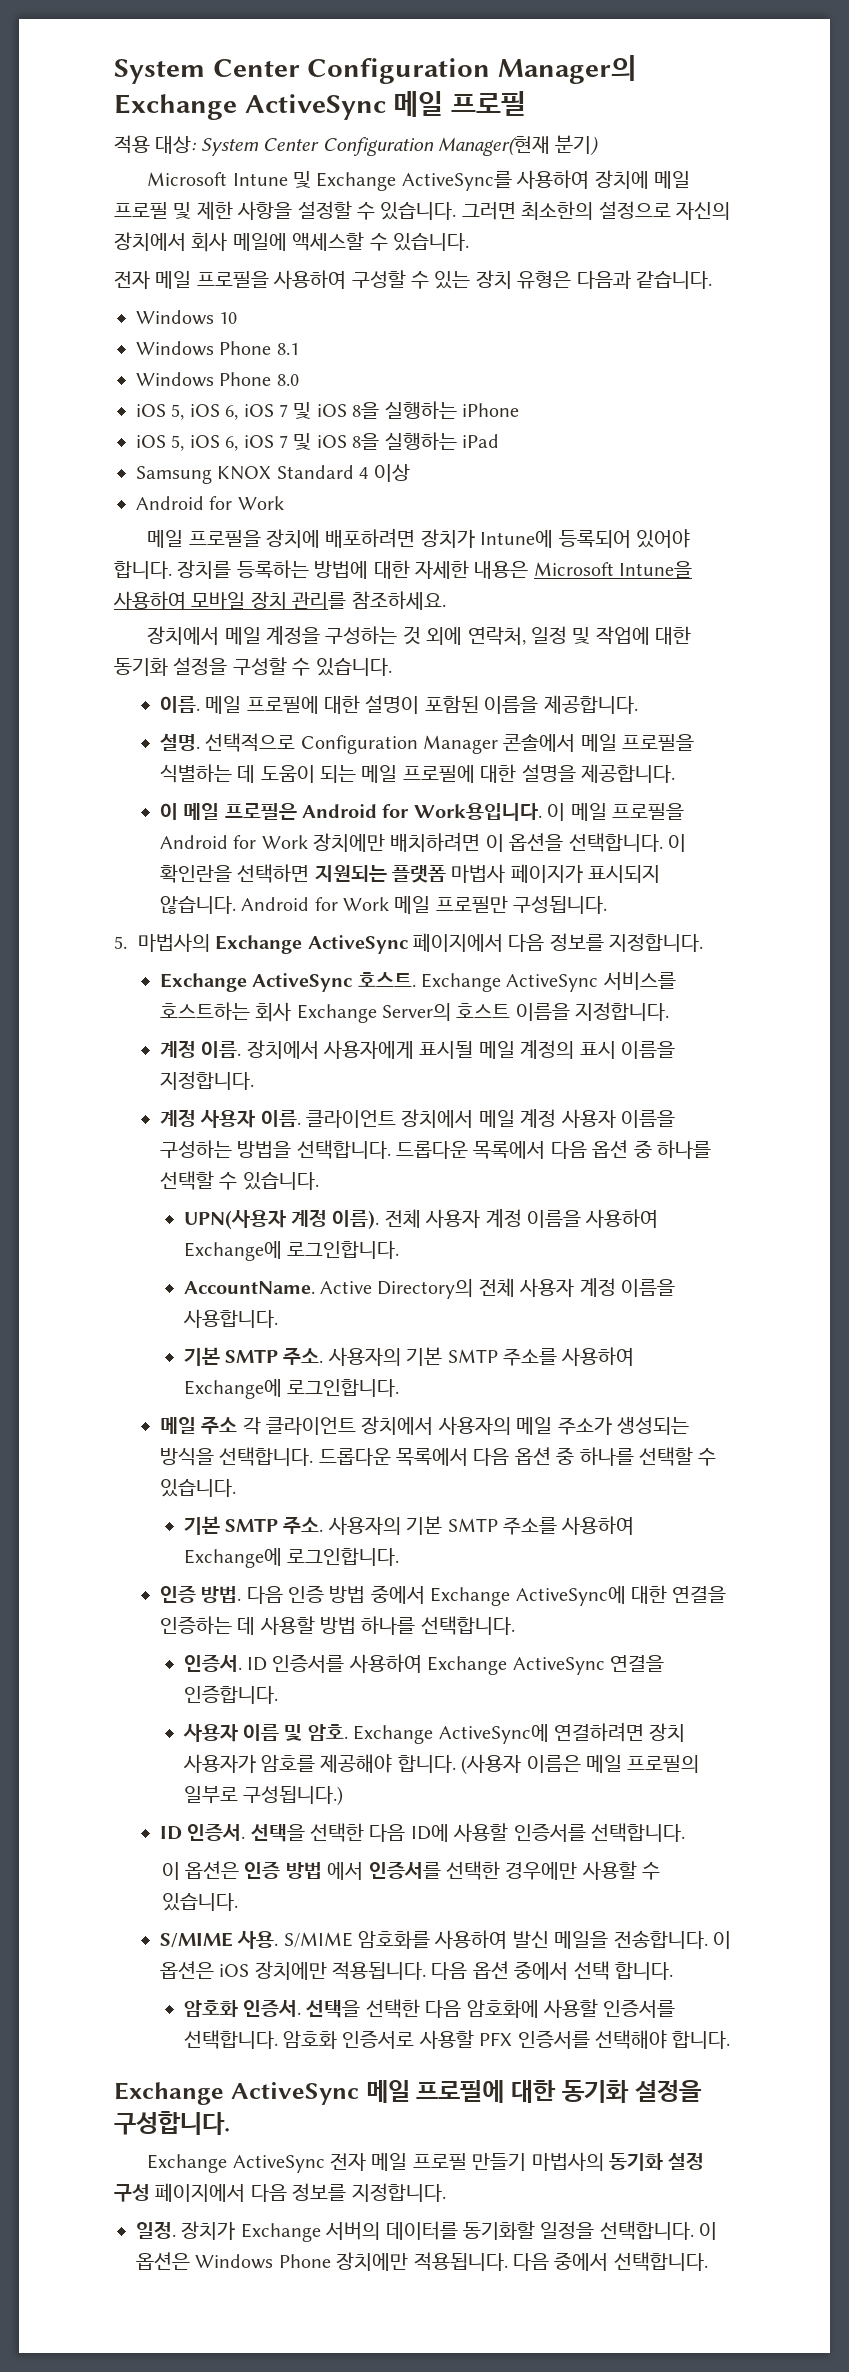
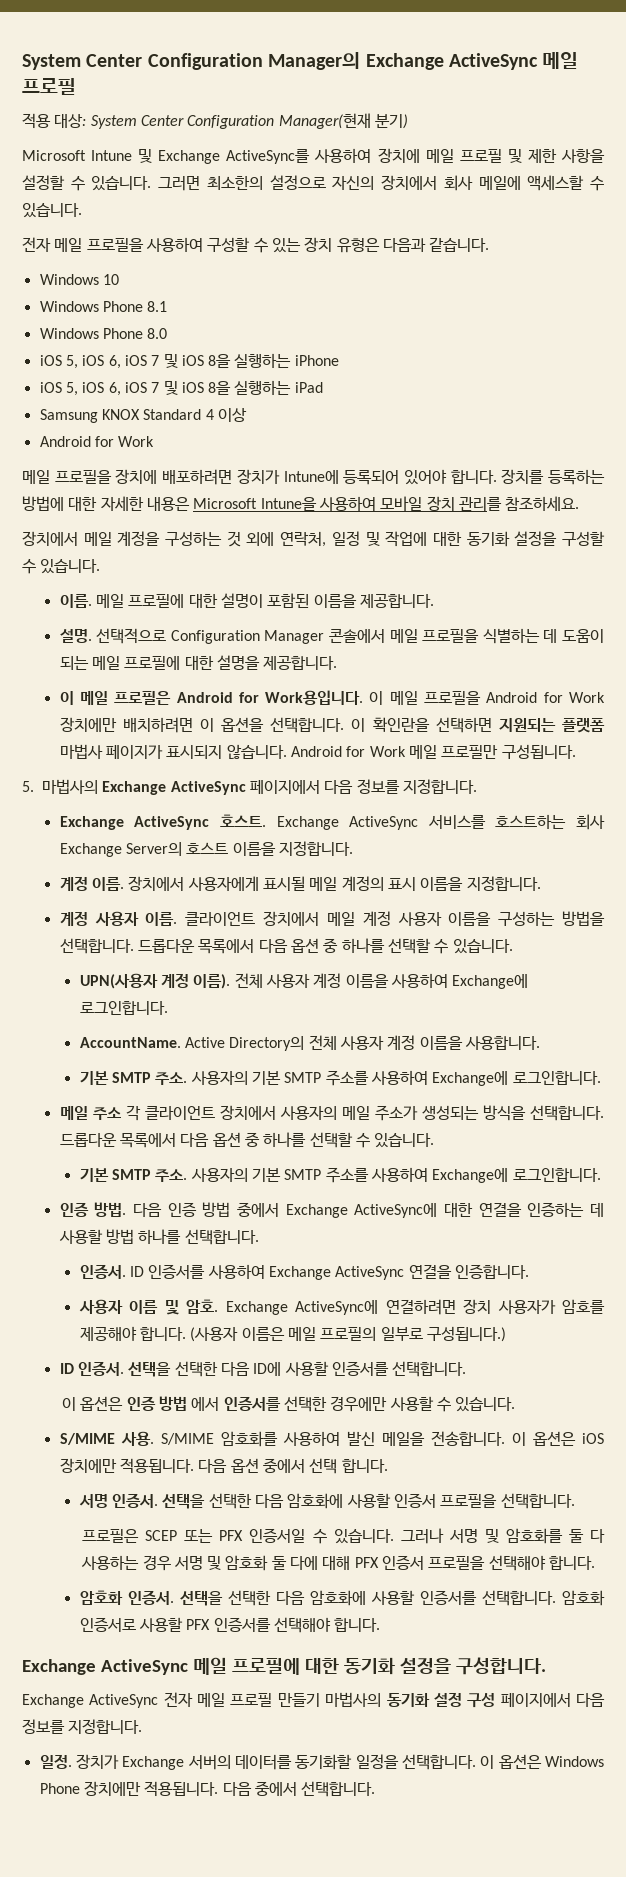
+ 서명 인증서. 선택을 선택한 다음 암호화에 사용할 인증서 프로필을 선택합니다.
+ 프로필은 SCEP 또는 PFX 인증서일 수 있습니다. 그러나 서명 및 암호화를 둘 다 사용하는 경우 서명 및 암호화 둘 다에 대해 PFX 인증서 프로필을 선택해야 합니다.

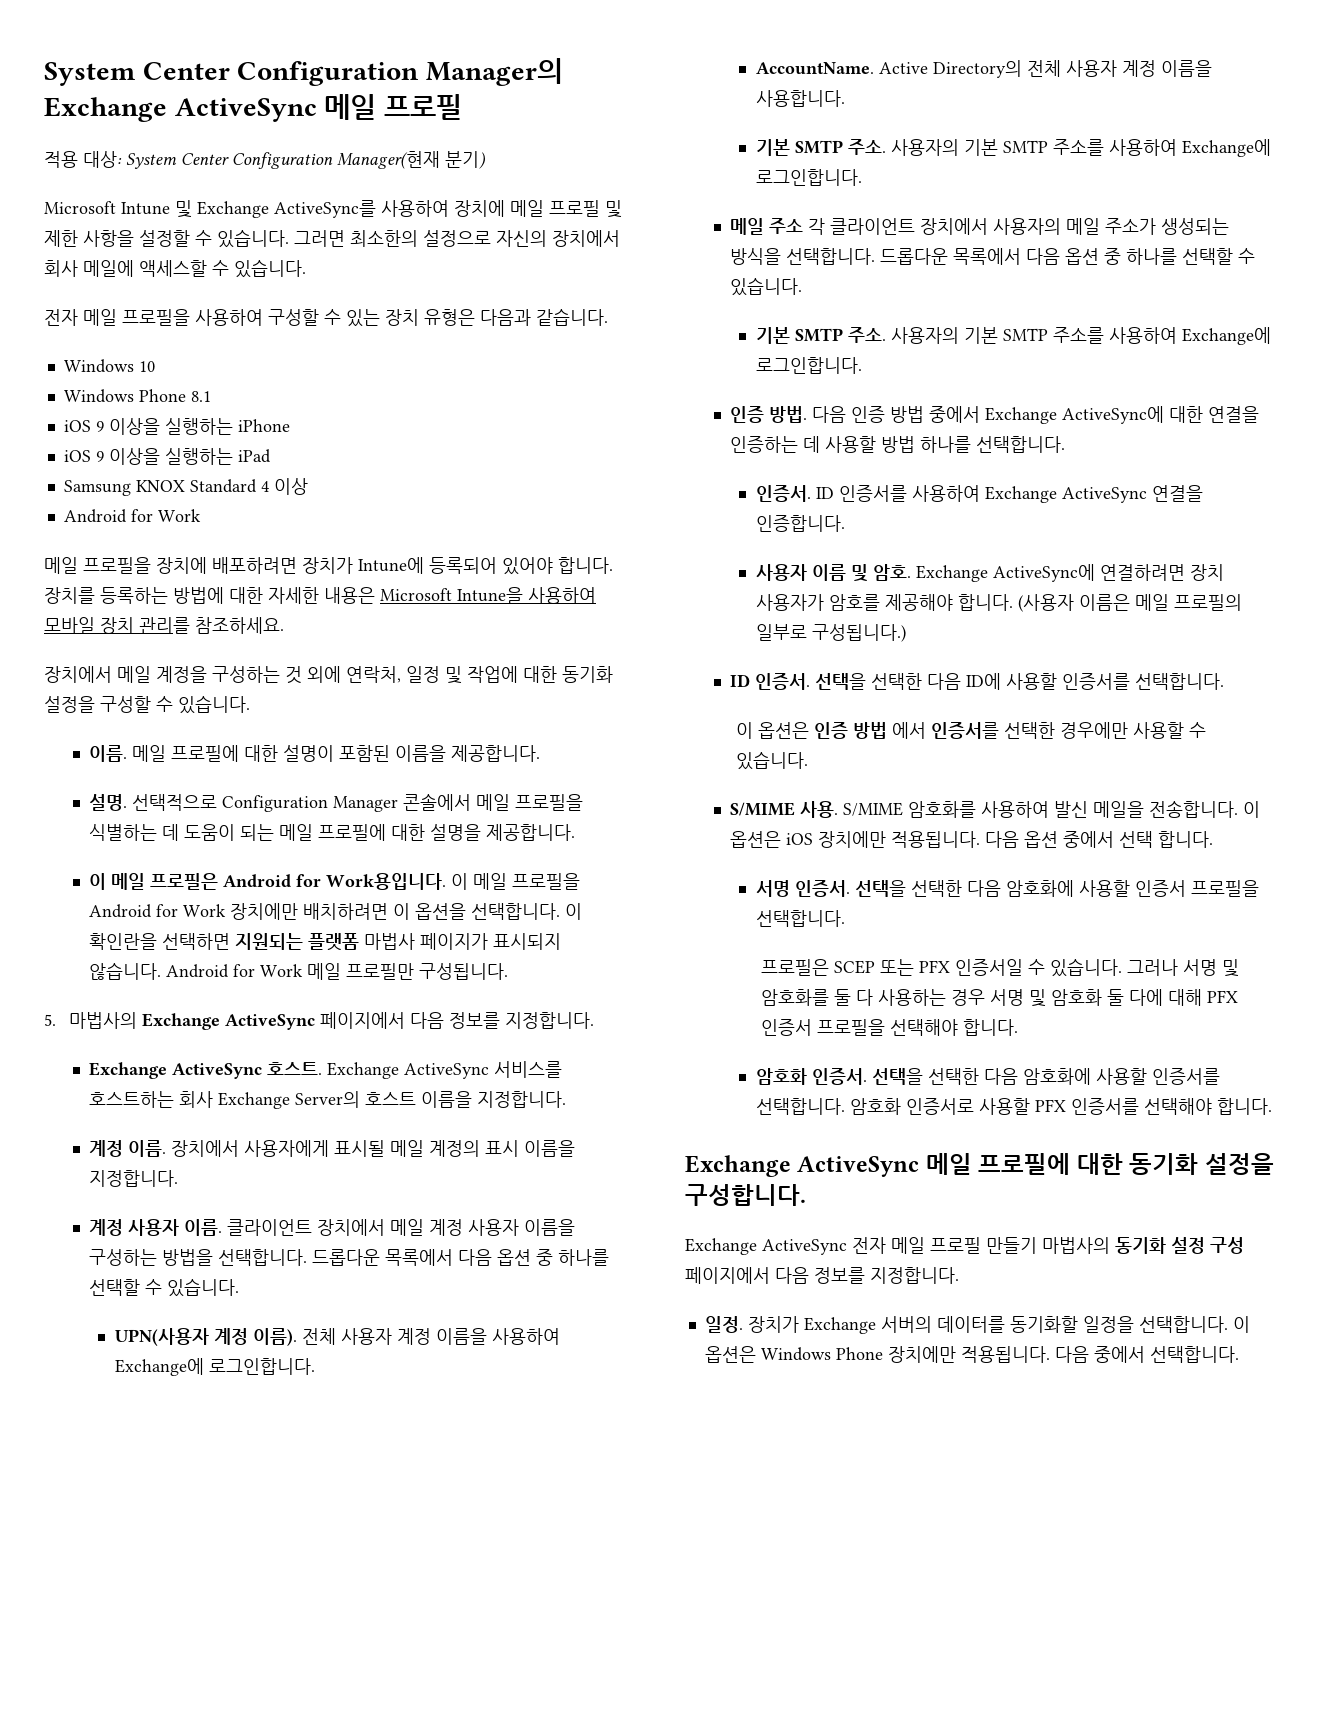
- Windows Phone 8.0
- iOS 5, iOS 6, iOS 7 및 iOS 8을 실행하는 iPhone
- iOS 5, iOS 6, iOS 7 및 iOS 8을 실행하는 iPad
+ iOS 9 이상을 실행하는 iPhone
+ iOS 9 이상을 실행하는 iPad

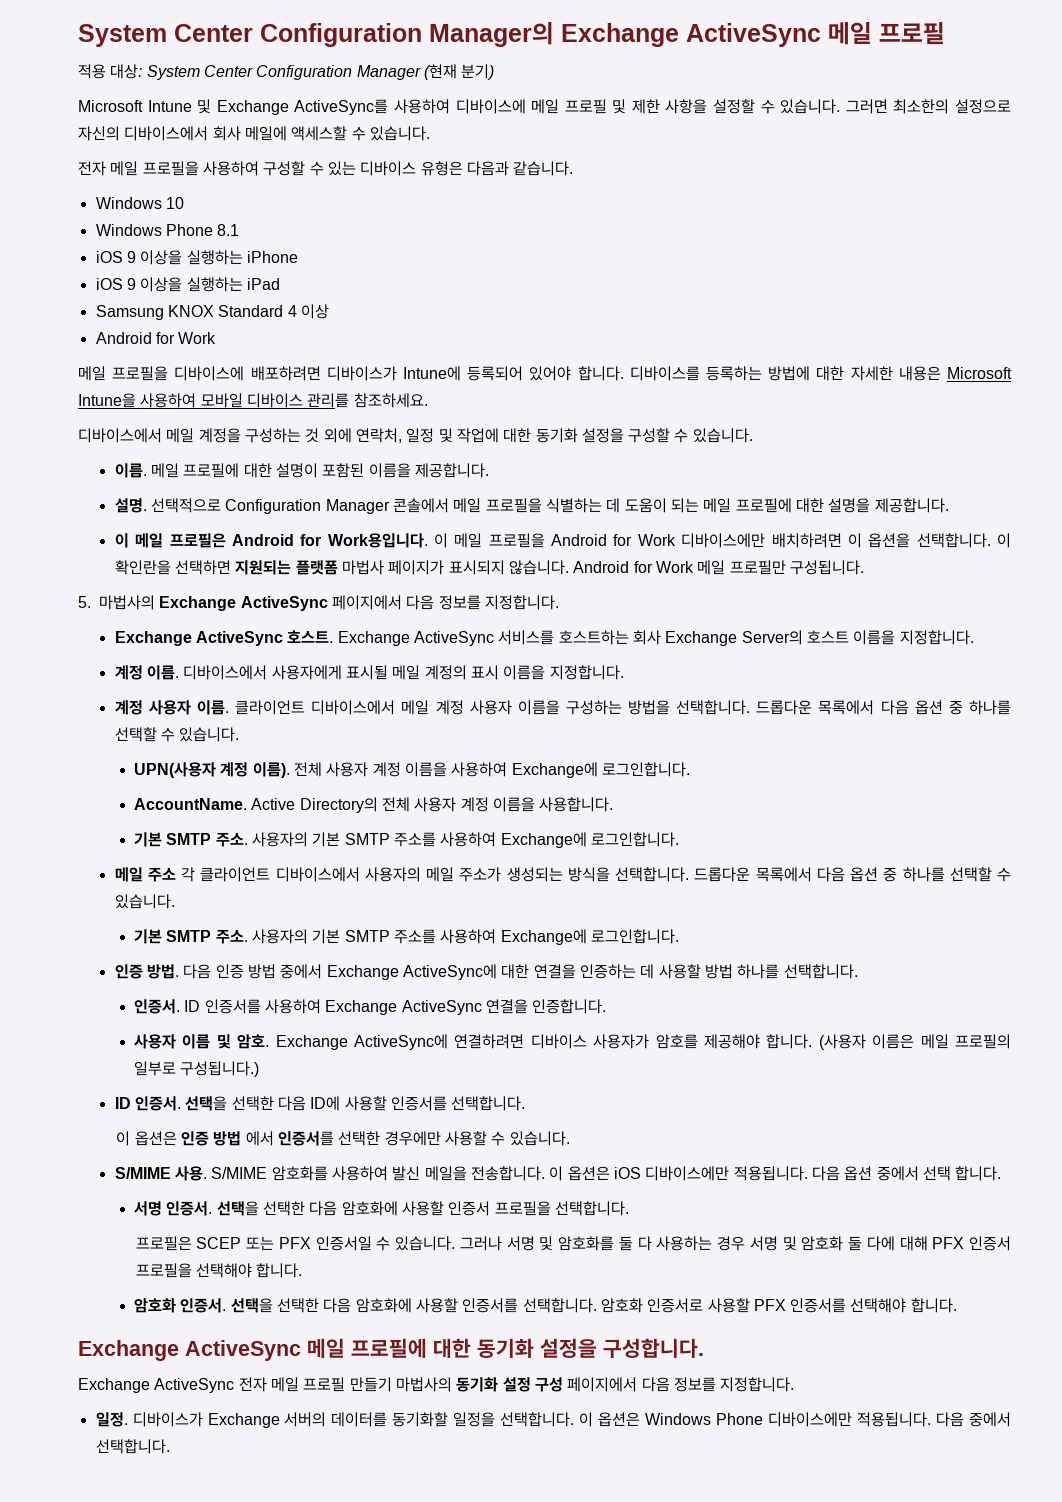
- 적용 대상: System Center Configuration Manager(현재 분기)
+ 적용 대상: System Center Configuration Manager (현재 분기)
- Microsoft Intune 및 Exchange ActiveSync를 사용하여 장치에 메일 프로필 및 제한 사항을 설정할 수 있습니다.
+ Microsoft Intune 및 Exchange ActiveSync를 사용하여 디바이스에 메일 프로필 및 제한 사항을 설정할 수 있습니다.
- 그러면 최소한의 설정으로 자신의 장치에서 회사 메일에 액세스할 수 있습니다.
+ 그러면 최소한의 설정으로 자신의 디바이스에서 회사 메일에 액세스할 수 있습니다.
- 전자 메일 프로필을 사용하여 구성할 수 있는 장치 유형은 다음과 같습니다.
+ 전자 메일 프로필을 사용하여 구성할 수 있는 디바이스 유형은 다음과 같습니다.
- 메일 프로필을 장치에 배포하려면 장치가 Intune에 등록되어 있어야 합니다.
+ 메일 프로필을 디바이스에 배포하려면 디바이스가 Intune에 등록되어 있어야 합니다.
- 장치를 등록하는 방법에 대한 자세한 내용은 Microsoft Intune을 사용하여 모바일 장치 관리를 참조하세요.
+ 디바이스를 등록하는 방법에 대한 자세한 내용은 Microsoft Intune을 사용하여 모바일 디바이스 관리를 참조하세요.
- 장치에서 메일 계정을 구성하는 것 외에 연락처, 일정 및 작업에 대한 동기화 설정을 구성할 수 있습니다.
+ 디바이스에서 메일 계정을 구성하는 것 외에 연락처, 일정 및 작업에 대한 동기화 설정을 구성할 수 있습니다.
- 이 메일 프로필을 Android for Work 장치에만 배치하려면 이 옵션을 선택합니다.
+ 이 메일 프로필을 Android for Work 디바이스에만 배치하려면 이 옵션을 선택합니다.
- 장치에서 사용자에게 표시될 메일 계정의 표시 이름을 지정합니다.
+ 디바이스에서 사용자에게 표시될 메일 계정의 표시 이름을 지정합니다.
- 클라이언트 장치에서 메일 계정 사용자 이름을 구성하는 방법을 선택합니다.
+ 클라이언트 디바이스에서 메일 계정 사용자 이름을 구성하는 방법을 선택합니다.
- 메일 주소 각 클라이언트 장치에서 사용자의 메일 주소가 생성되는 방식을 선택합니다.
+ 메일 주소 각 클라이언트 디바이스에서 사용자의 메일 주소가 생성되는 방식을 선택합니다.
- Exchange ActiveSync에 연결하려면 장치 사용자가 암호를 제공해야 합니다.
+ Exchange ActiveSync에 연결하려면 디바이스 사용자가 암호를 제공해야 합니다.
- 이 옵션은 iOS 장치에만 적용됩니다.
+ 이 옵션은 iOS 디바이스에만 적용됩니다.
- 장치가 Exchange 서버의 데이터를 동기화할 일정을 선택합니다.
+ 디바이스가 Exchange 서버의 데이터를 동기화할 일정을 선택합니다.
- 이 옵션은 Windows Phone 장치에만 적용됩니다.
+ 이 옵션은 Windows Phone 디바이스에만 적용됩니다.

